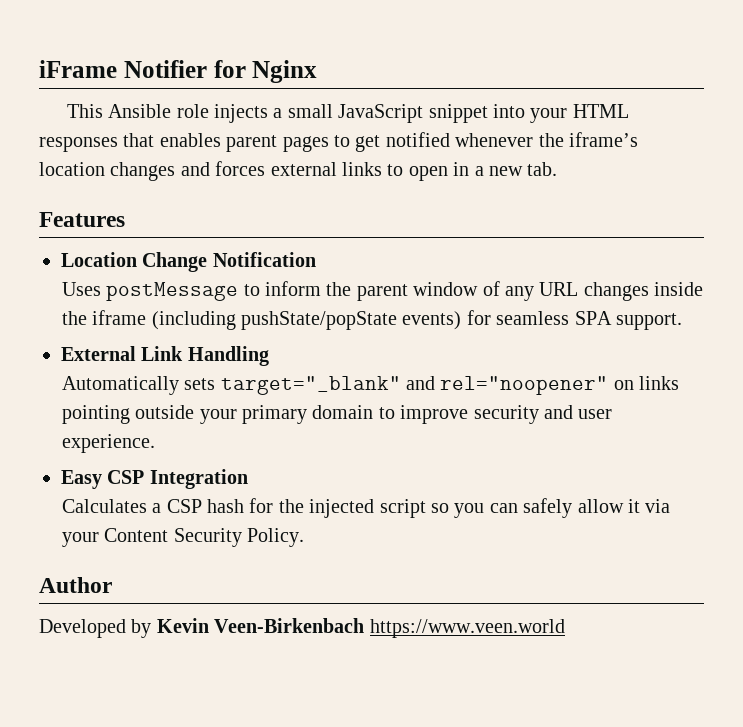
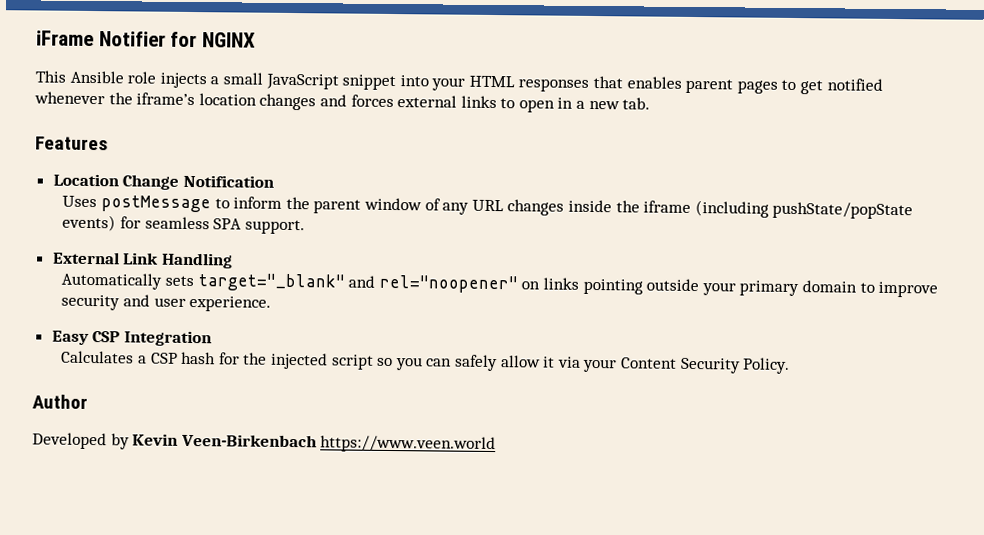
- iFrame Notifier for Nginx
+ iFrame Notifier for NGINX

